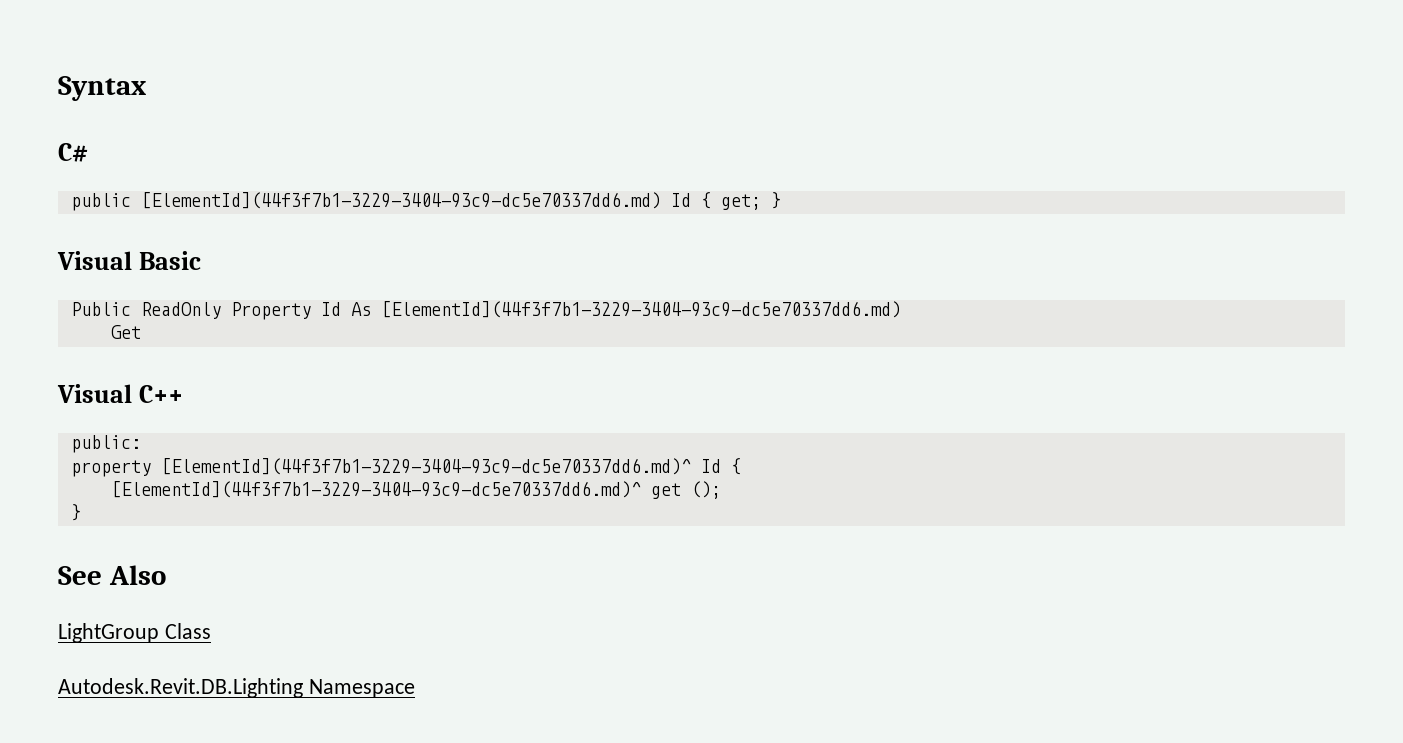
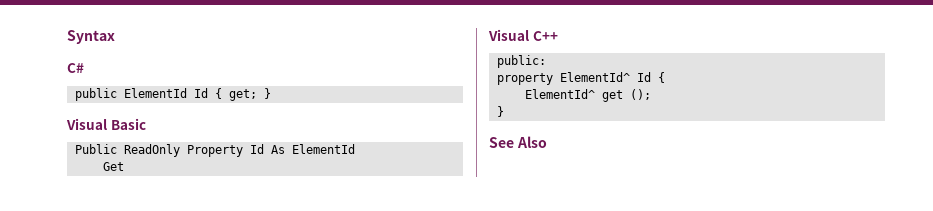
- public [ElementId](44f3f7b1-3229-3404-93c9-dc5e70337dd6.md) Id { get; }
+ public ElementId Id { get; }
- Public ReadOnly Property Id As [ElementId](44f3f7b1-3229-3404-93c9-dc5e70337dd6.md)
+ Public ReadOnly Property Id As ElementId
- property [ElementId](44f3f7b1-3229-3404-93c9-dc5e70337dd6.md)^ Id {
+ property ElementId^ Id {
- [ElementId](44f3f7b1-3229-3404-93c9-dc5e70337dd6.md)^ get ();
+ ElementId^ get ();
- LightGroup Class
- Autodesk.Revit.DB.Lighting Namespace

